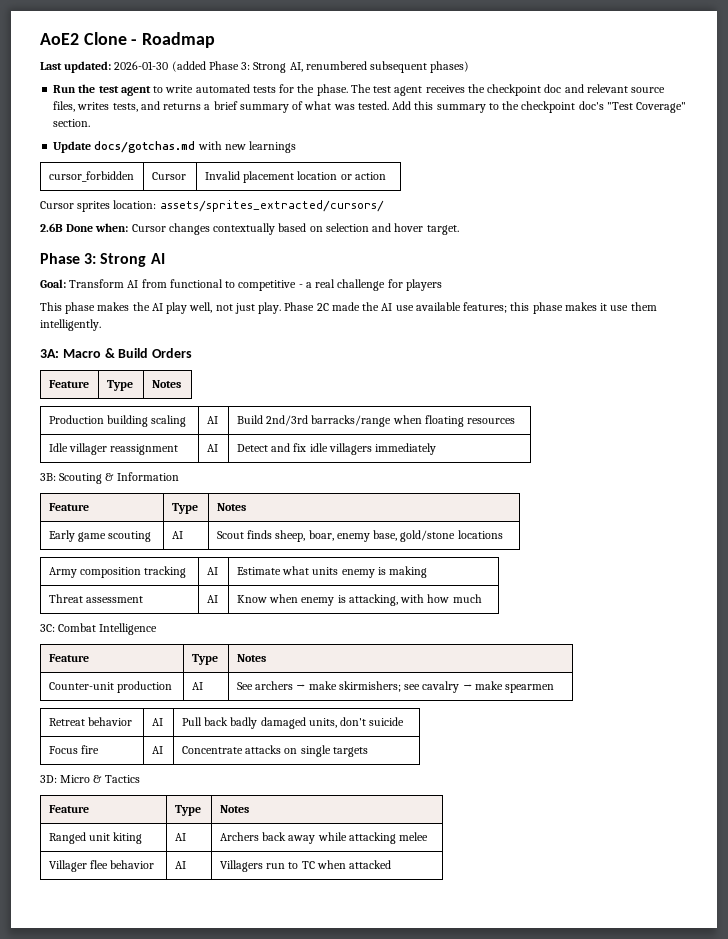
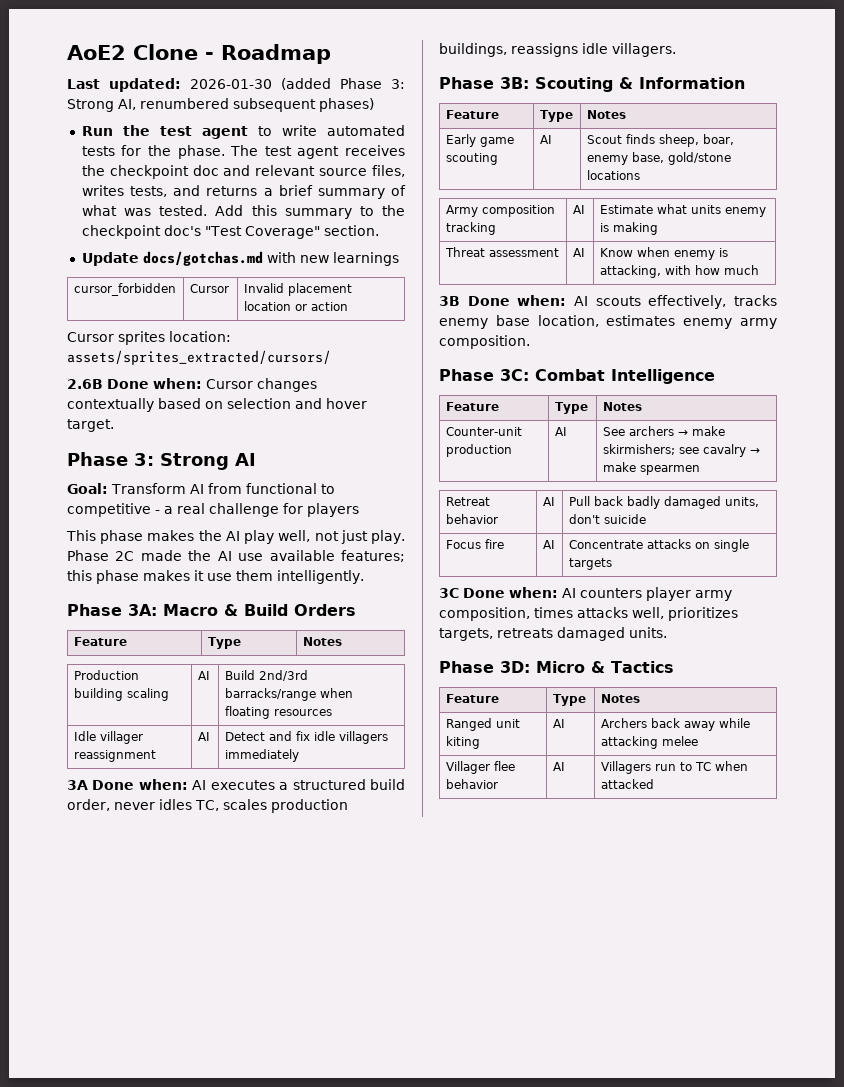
- 3A: Macro & Build Orders
+ Phase 3A: Macro & Build Orders
- 3B: Scouting & Information
+ 3A Done when: AI executes a structured build order, never idles TC, scales production buildings, reassigns idle villagers.
+ Phase 3B: Scouting & Information
- 3C: Combat Intelligence
+ 3B Done when: AI scouts effectively, tracks enemy base location, estimates enemy army composition.
+ Phase 3C: Combat Intelligence
- 3D: Micro & Tactics
+ 3C Done when: AI counters player army composition, times attacks well, prioritizes targets, retreats damaged units.
+ Phase 3D: Micro & Tactics

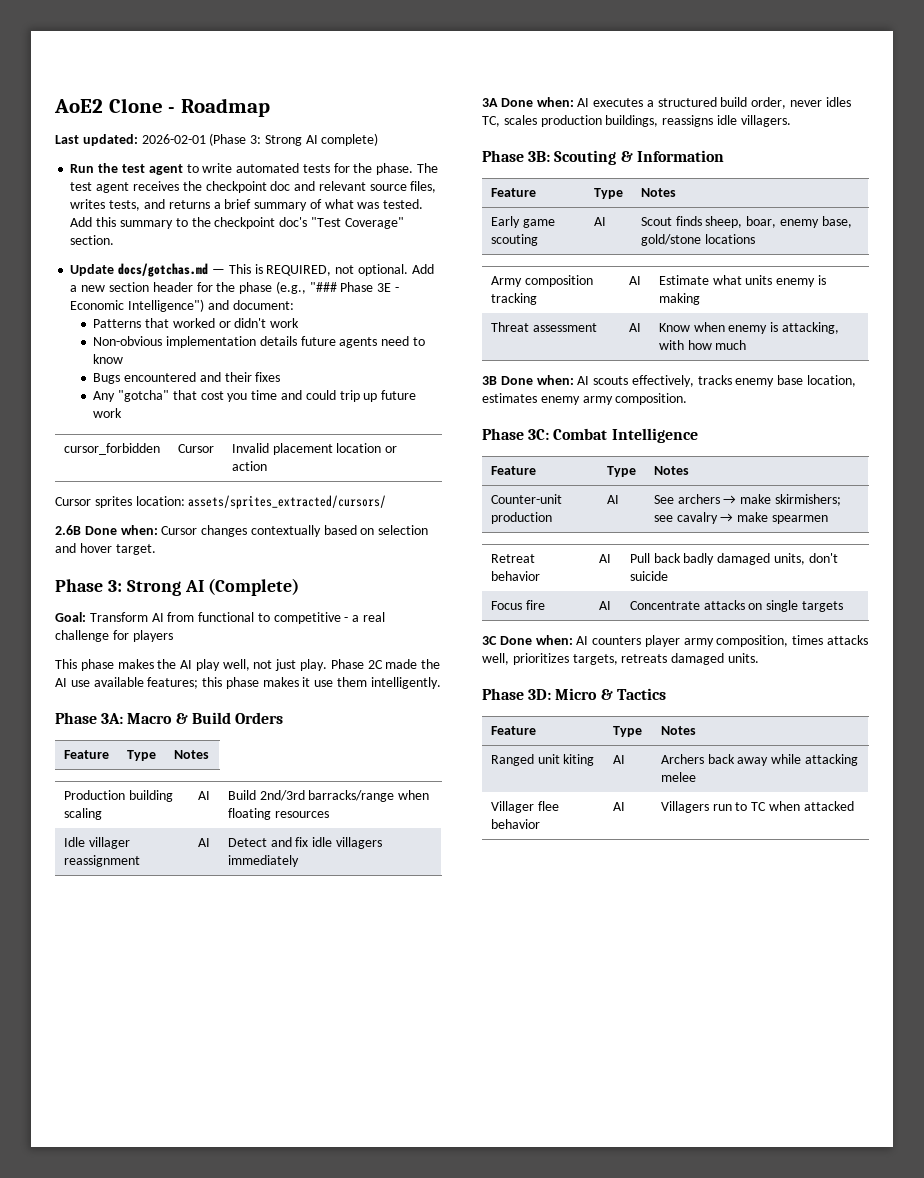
- Last updated: 2026-01-30 (added Phase 3: Strong AI, renumbered subsequent phases)
+ Last updated: 2026-02-01 (Phase 3: Strong AI complete)
- Update docs/gotchas.md with new learnings
+ Update docs/gotchas.md — This is REQUIRED, not optional. Add a new section header for the phase (e.g., "### Phase 3E - Economic Intelligence") and document:
+ Patterns that worked or didn't work
+ Non-obvious implementation details future agents need to know
+ Bugs encountered and their fixes
+ Any "gotcha" that cost you time and could trip up future work
- Phase 3: Strong AI
+ Phase 3: Strong AI (Complete)

